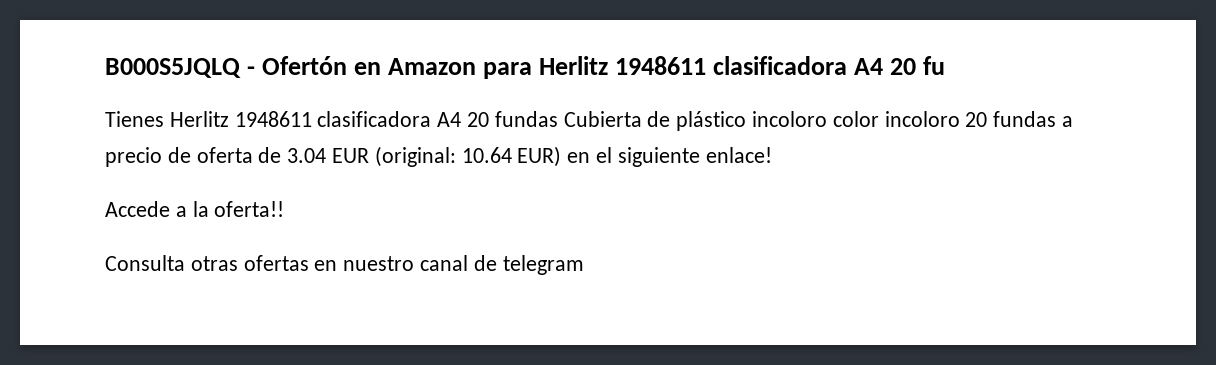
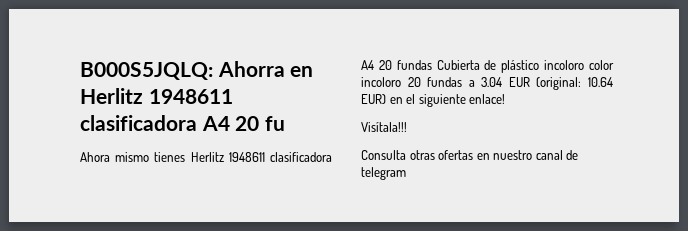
- B000S5JQLQ - Ofertón en Amazon para Herlitz 1948611 clasificadora A4 20 fu
+ B000S5JQLQ: Ahorra en Herlitz 1948611 clasificadora A4 20 fu
- Tienes Herlitz 1948611 clasificadora A4 20 fundas Cubierta de plástico incoloro color incoloro 20 fundas a precio de oferta de 3.04 EUR (original: 10.64 EUR) en el siguiente enlace!
+ Ahora mismo tienes Herlitz 1948611 clasificadora A4 20 fundas Cubierta de plástico incoloro color incoloro 20 fundas a 3.04 EUR (original: 10.64 EUR) en el siguiente enlace!
- Accede a la oferta!!
+ Visítala!!!

